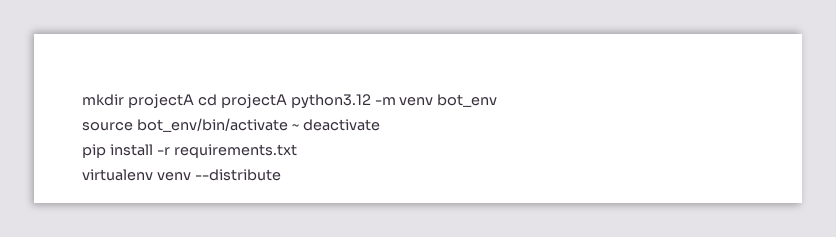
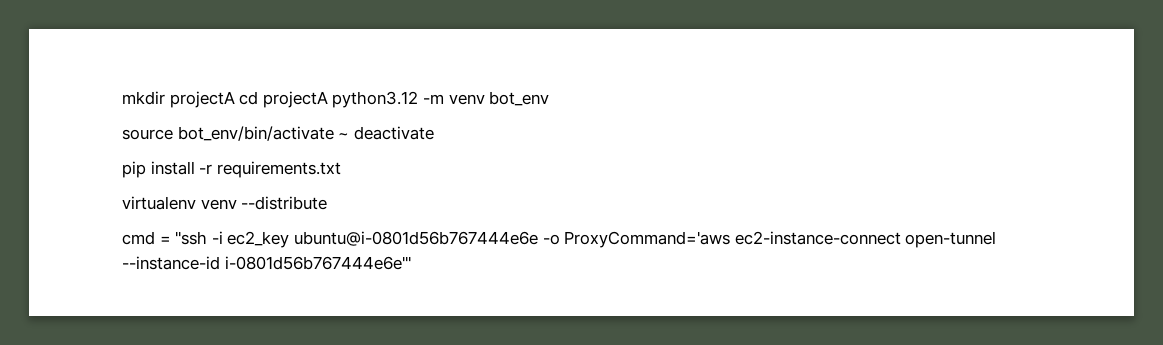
+ cmd = "ssh -i ec2_key ubuntu@i-0801d56b767444e6e -o ProxyCommand='aws ec2-instance-connect open-tunnel --instance-id i-0801d56b767444e6e'"

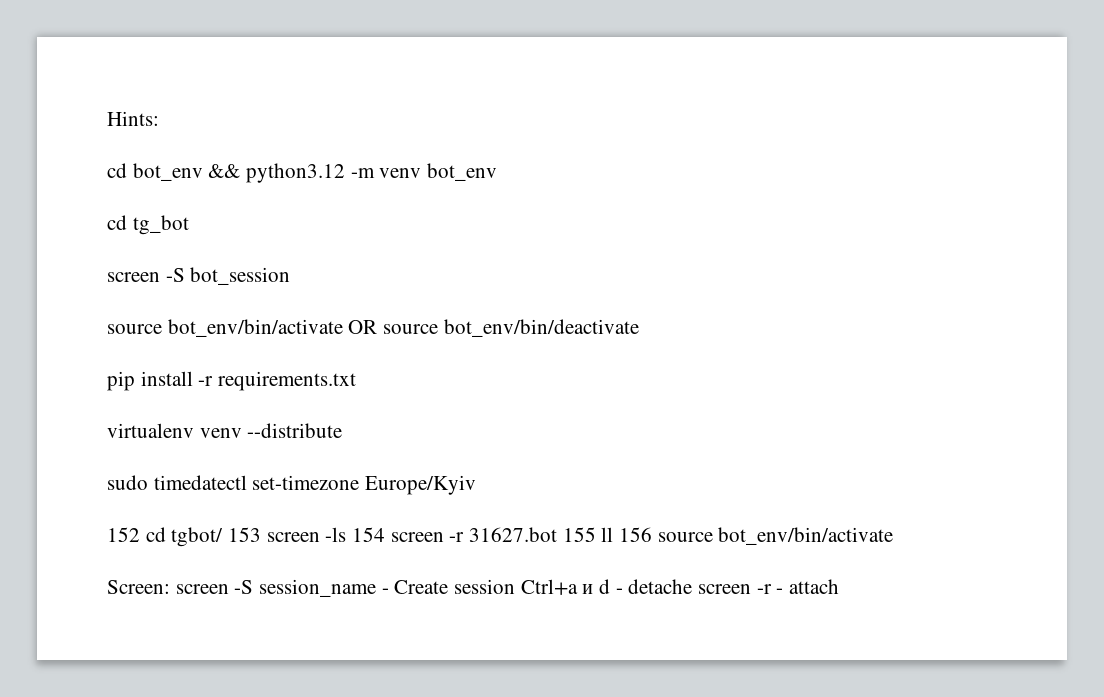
- mkdir projectA cd projectA python3.12 -m venv bot_env
+ Hints:
+ cd bot_env && python3.12 -m venv bot_env
- source bot_env/bin/activate ~ deactivate
+ cd tg_bot
+ screen -S bot_session
+ source bot_env/bin/activate OR source bot_env/bin/deactivate
- cmd = "ssh -i ec2_key ubuntu@i-0801d56b767444e6e -o ProxyCommand='aws ec2-instance-connect open-tunnel --instance-id i-0801d56b767444e6e'"
+ sudo timedatectl set-timezone Europe/Kyiv
+ 152 cd tgbot/ 153 screen -ls 154 screen -r 31627.bot 155 ll 156 source bot_env/bin/activate
+ Screen: screen -S session_name - Create session Ctrl+a и d - detache screen -r - attach

